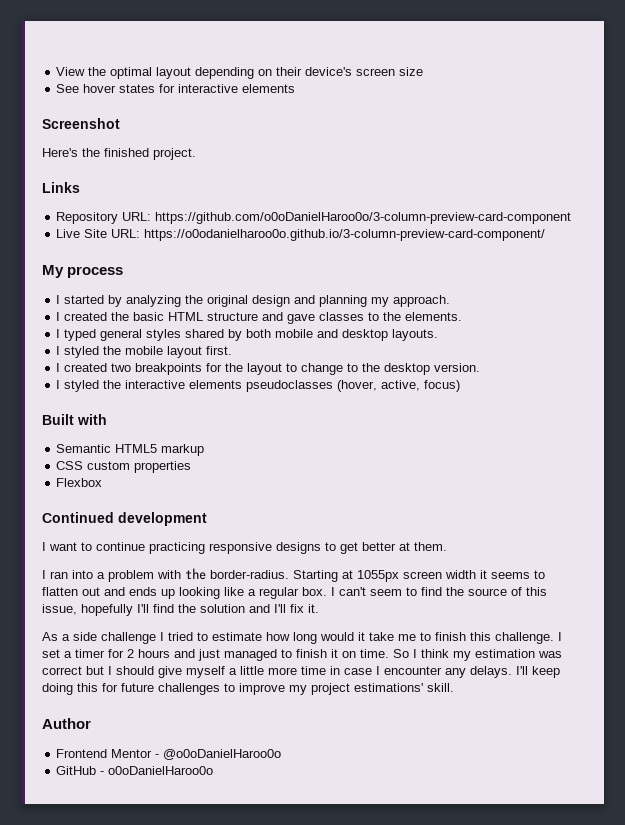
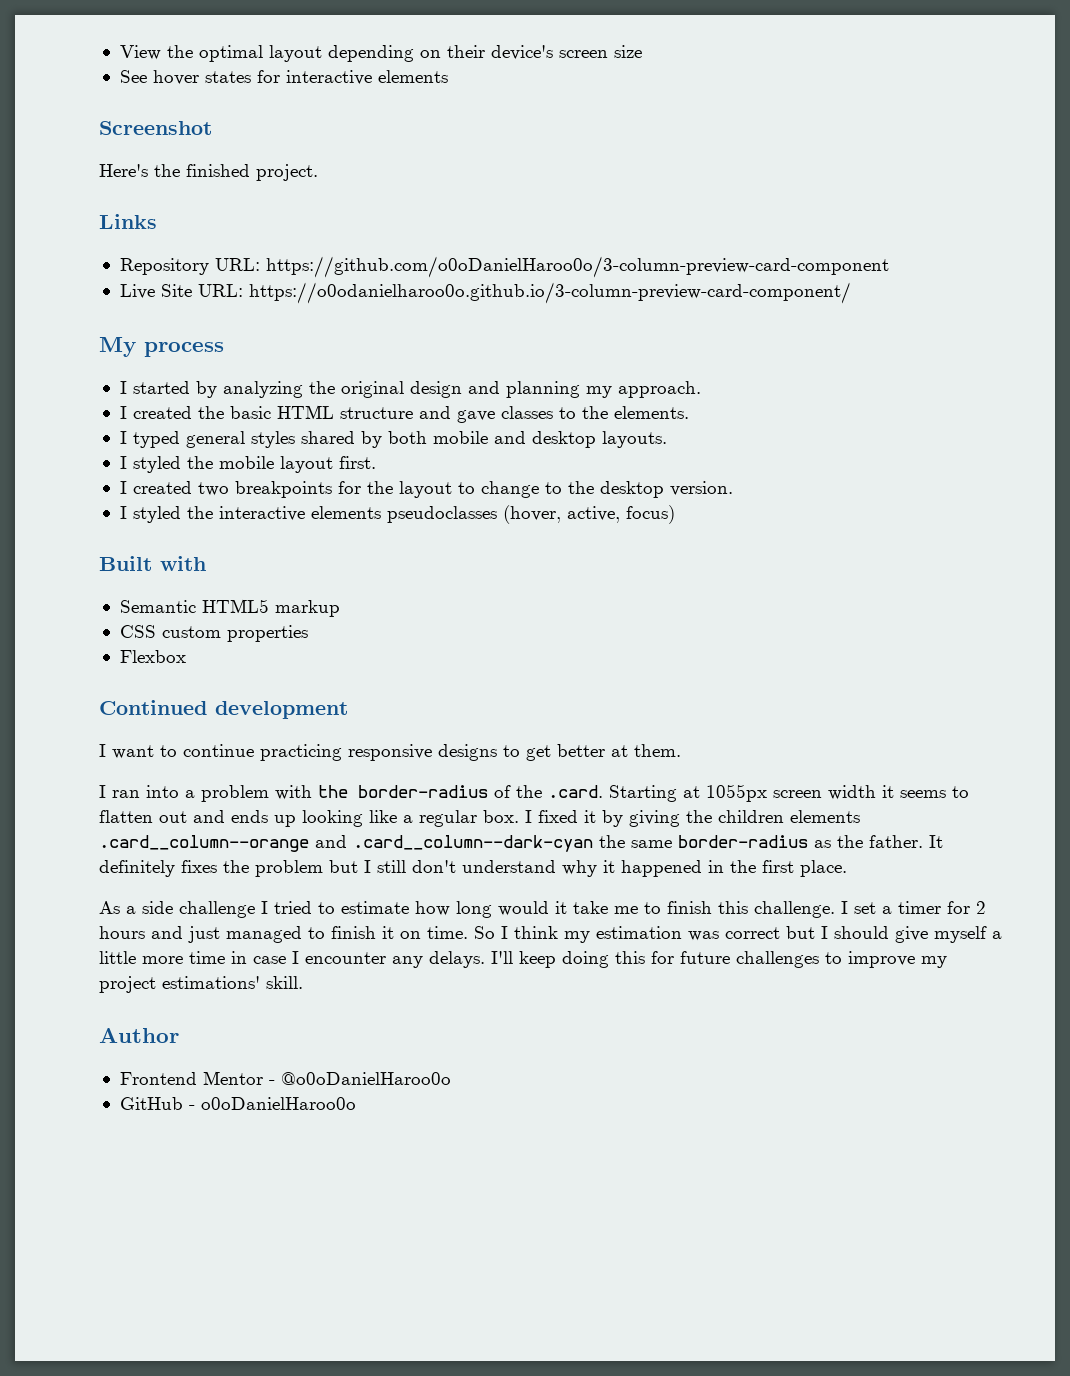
- I ran into a problem with the border-radius. Starting at 1055px screen width it seems to flatten out and ends up looking like a regular box.
+ I ran into a problem with the border-radius of the .card. Starting at 1055px screen width it seems to flatten out and ends up looking like a regular box.
- I can't seem to find the source of this issue, hopefully I'll find the solution and I'll fix it.
+ I fixed it by giving the children elements .card__column--orange and .card__column--dark-cyan the same border-radius as the father. It definitely fixes the problem but I still don't understand why it happened in the first place.

